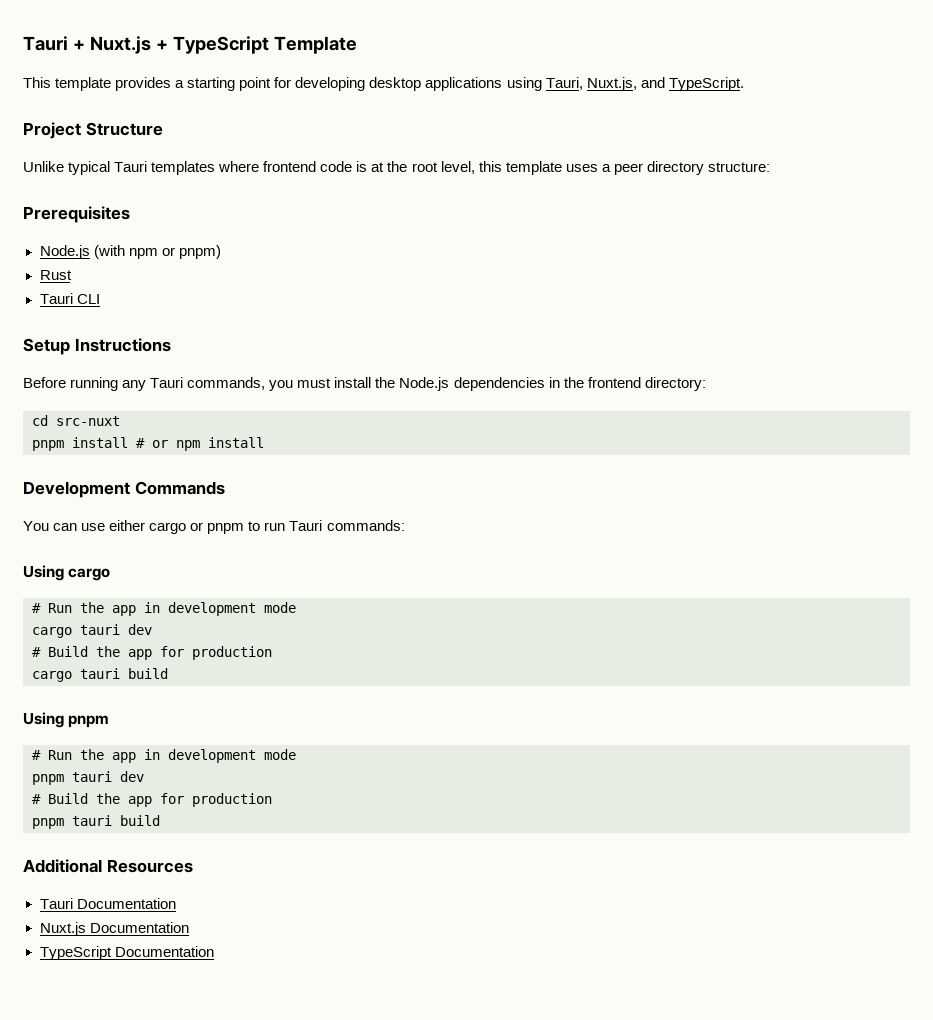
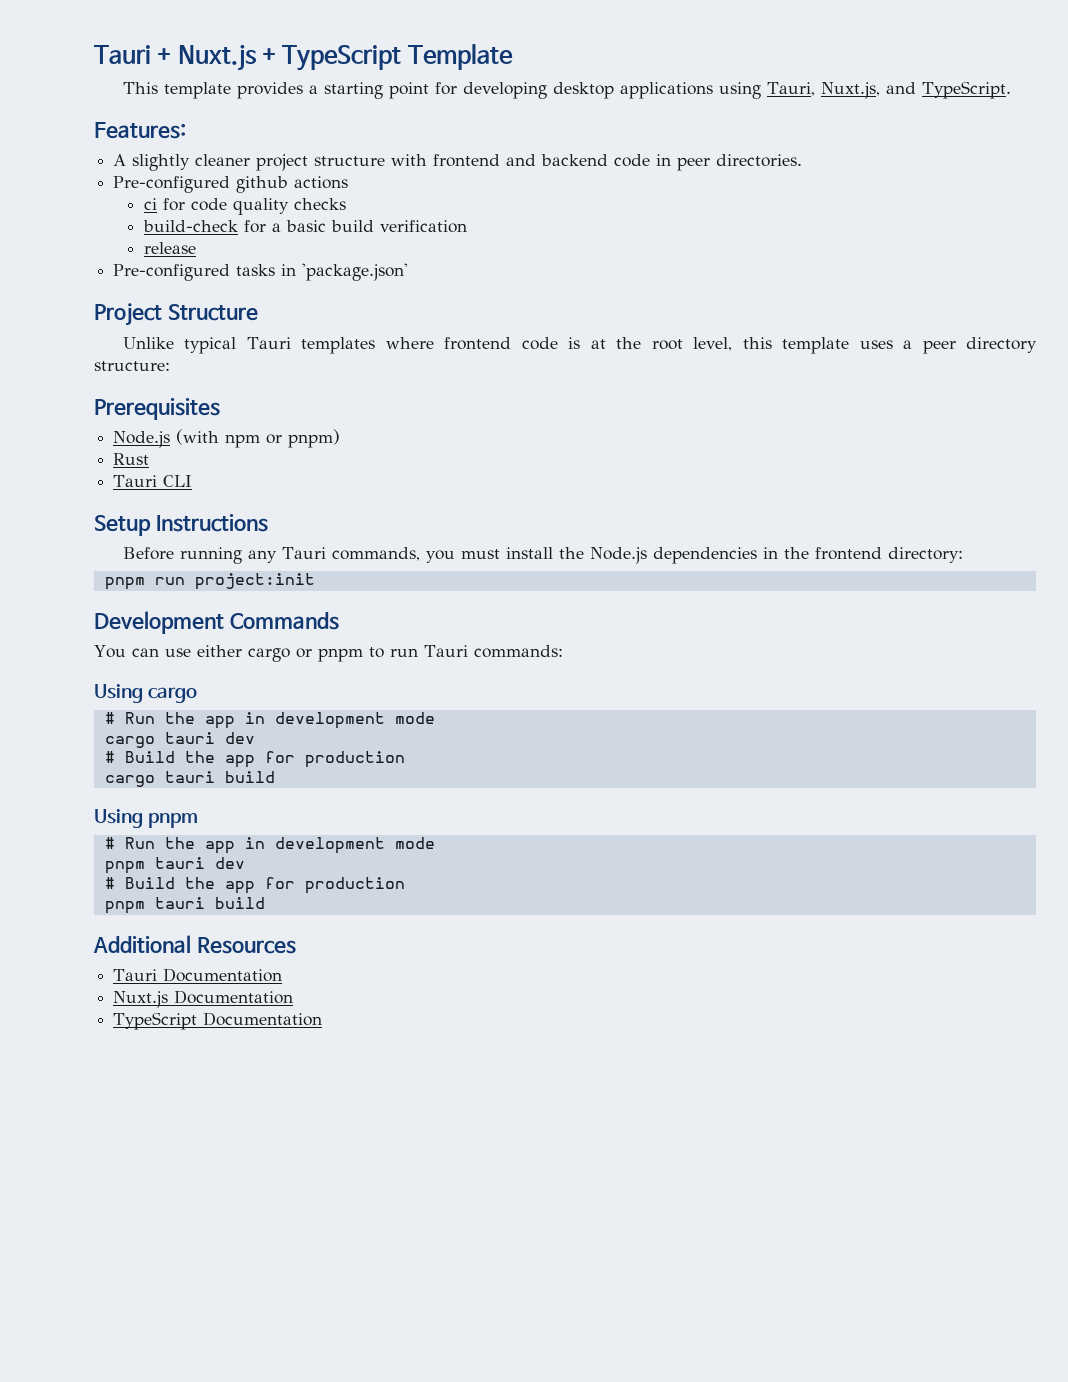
+ Features:
+ A slightly cleaner project structure with frontend and backend code in peer directories.
+ Pre-configured github actions
+ ci for code quality checks
+ build-check for a basic build verification
+ release
+ Pre-configured tasks in 'package.json'
- cd src-nuxt
- pnpm install # or npm install
+ pnpm run project:init

